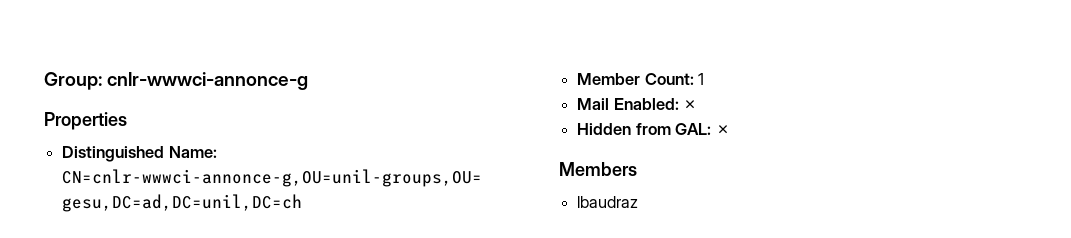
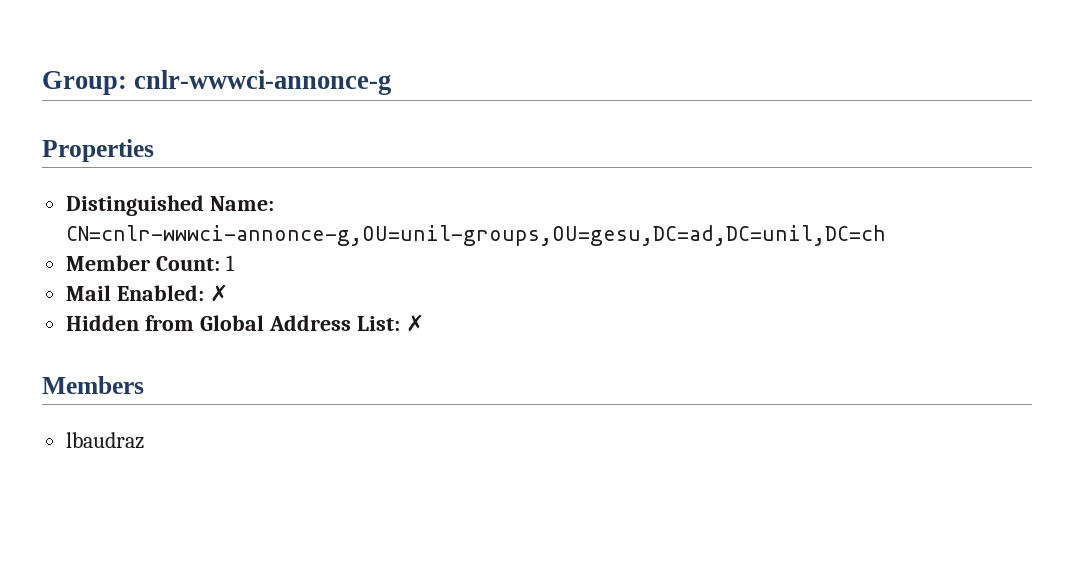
- Hidden from GAL: ✗
+ Hidden from Global Address List: ✗

